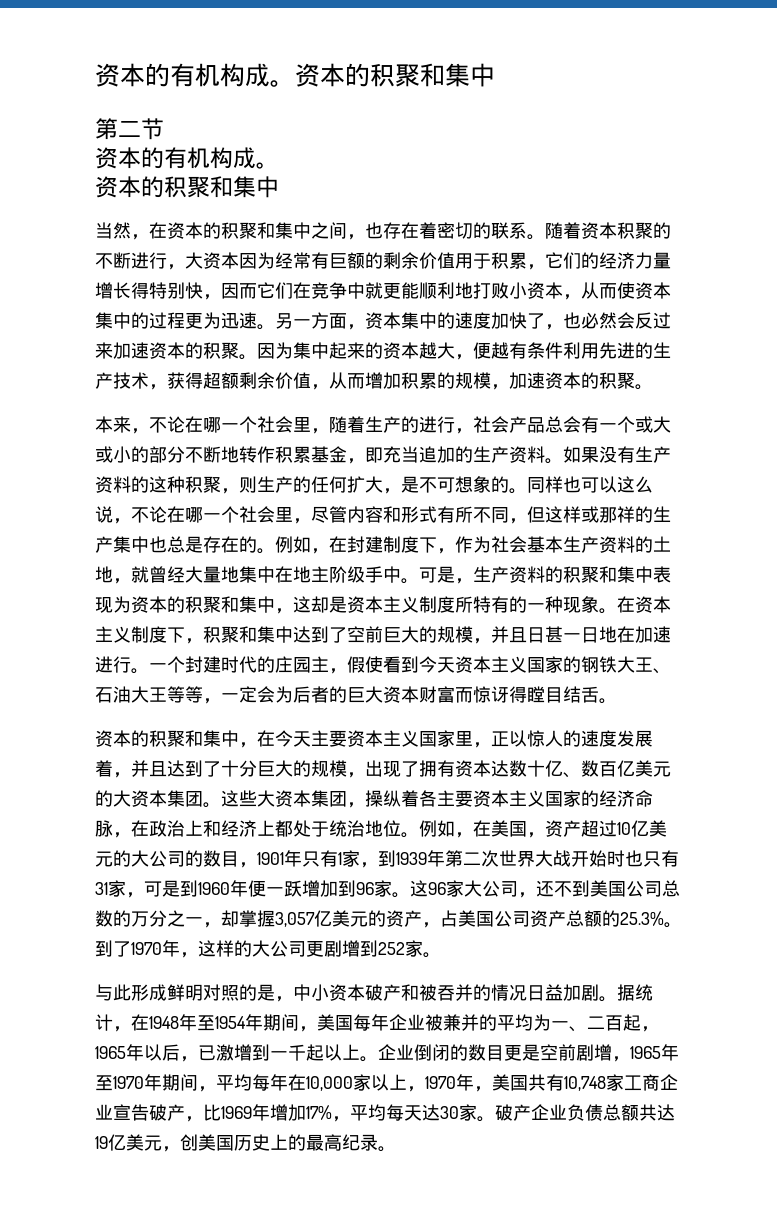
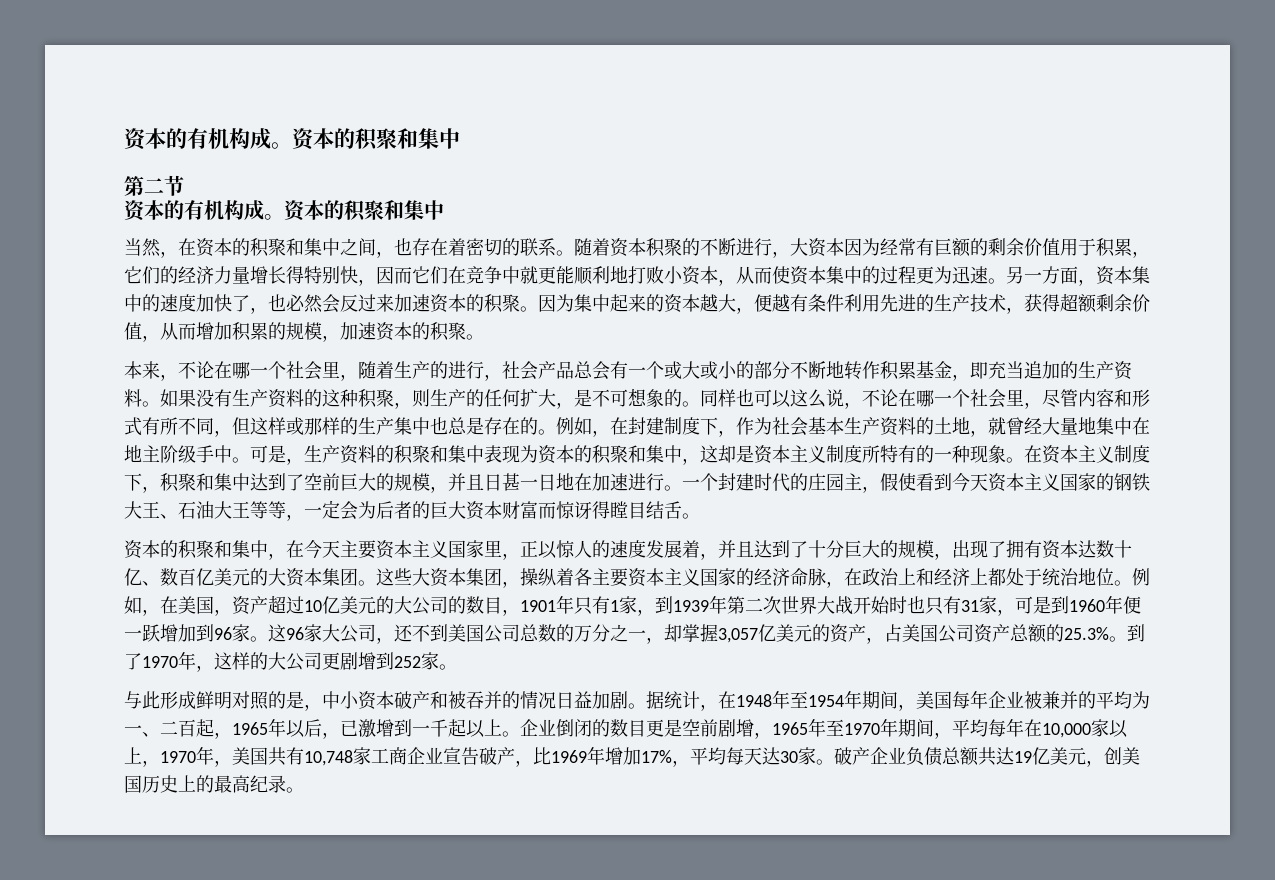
  第二节
- 资本的有机构成。
- 资本的积聚和集中
+ 资本的有机构成。资本的积聚和集中
- 同样也可以这么说，不论在哪一个社会里，尽管内容和形式有所不同，但这样或那祥的生产集中也总是存在的。
+ 同样也可以这么说，不论在哪一个社会里，尽管内容和形式有所不同，但这样或那样的生产集中也总是存在的。

